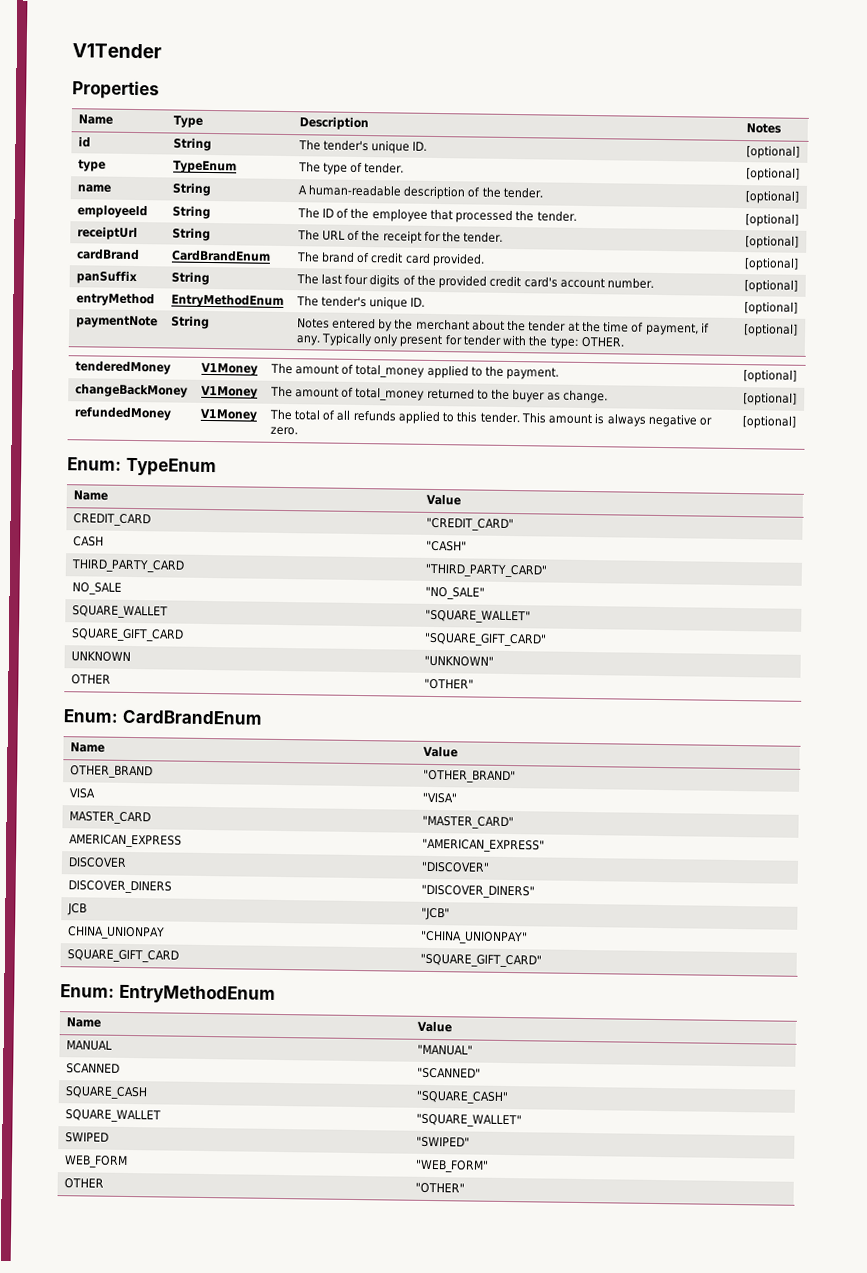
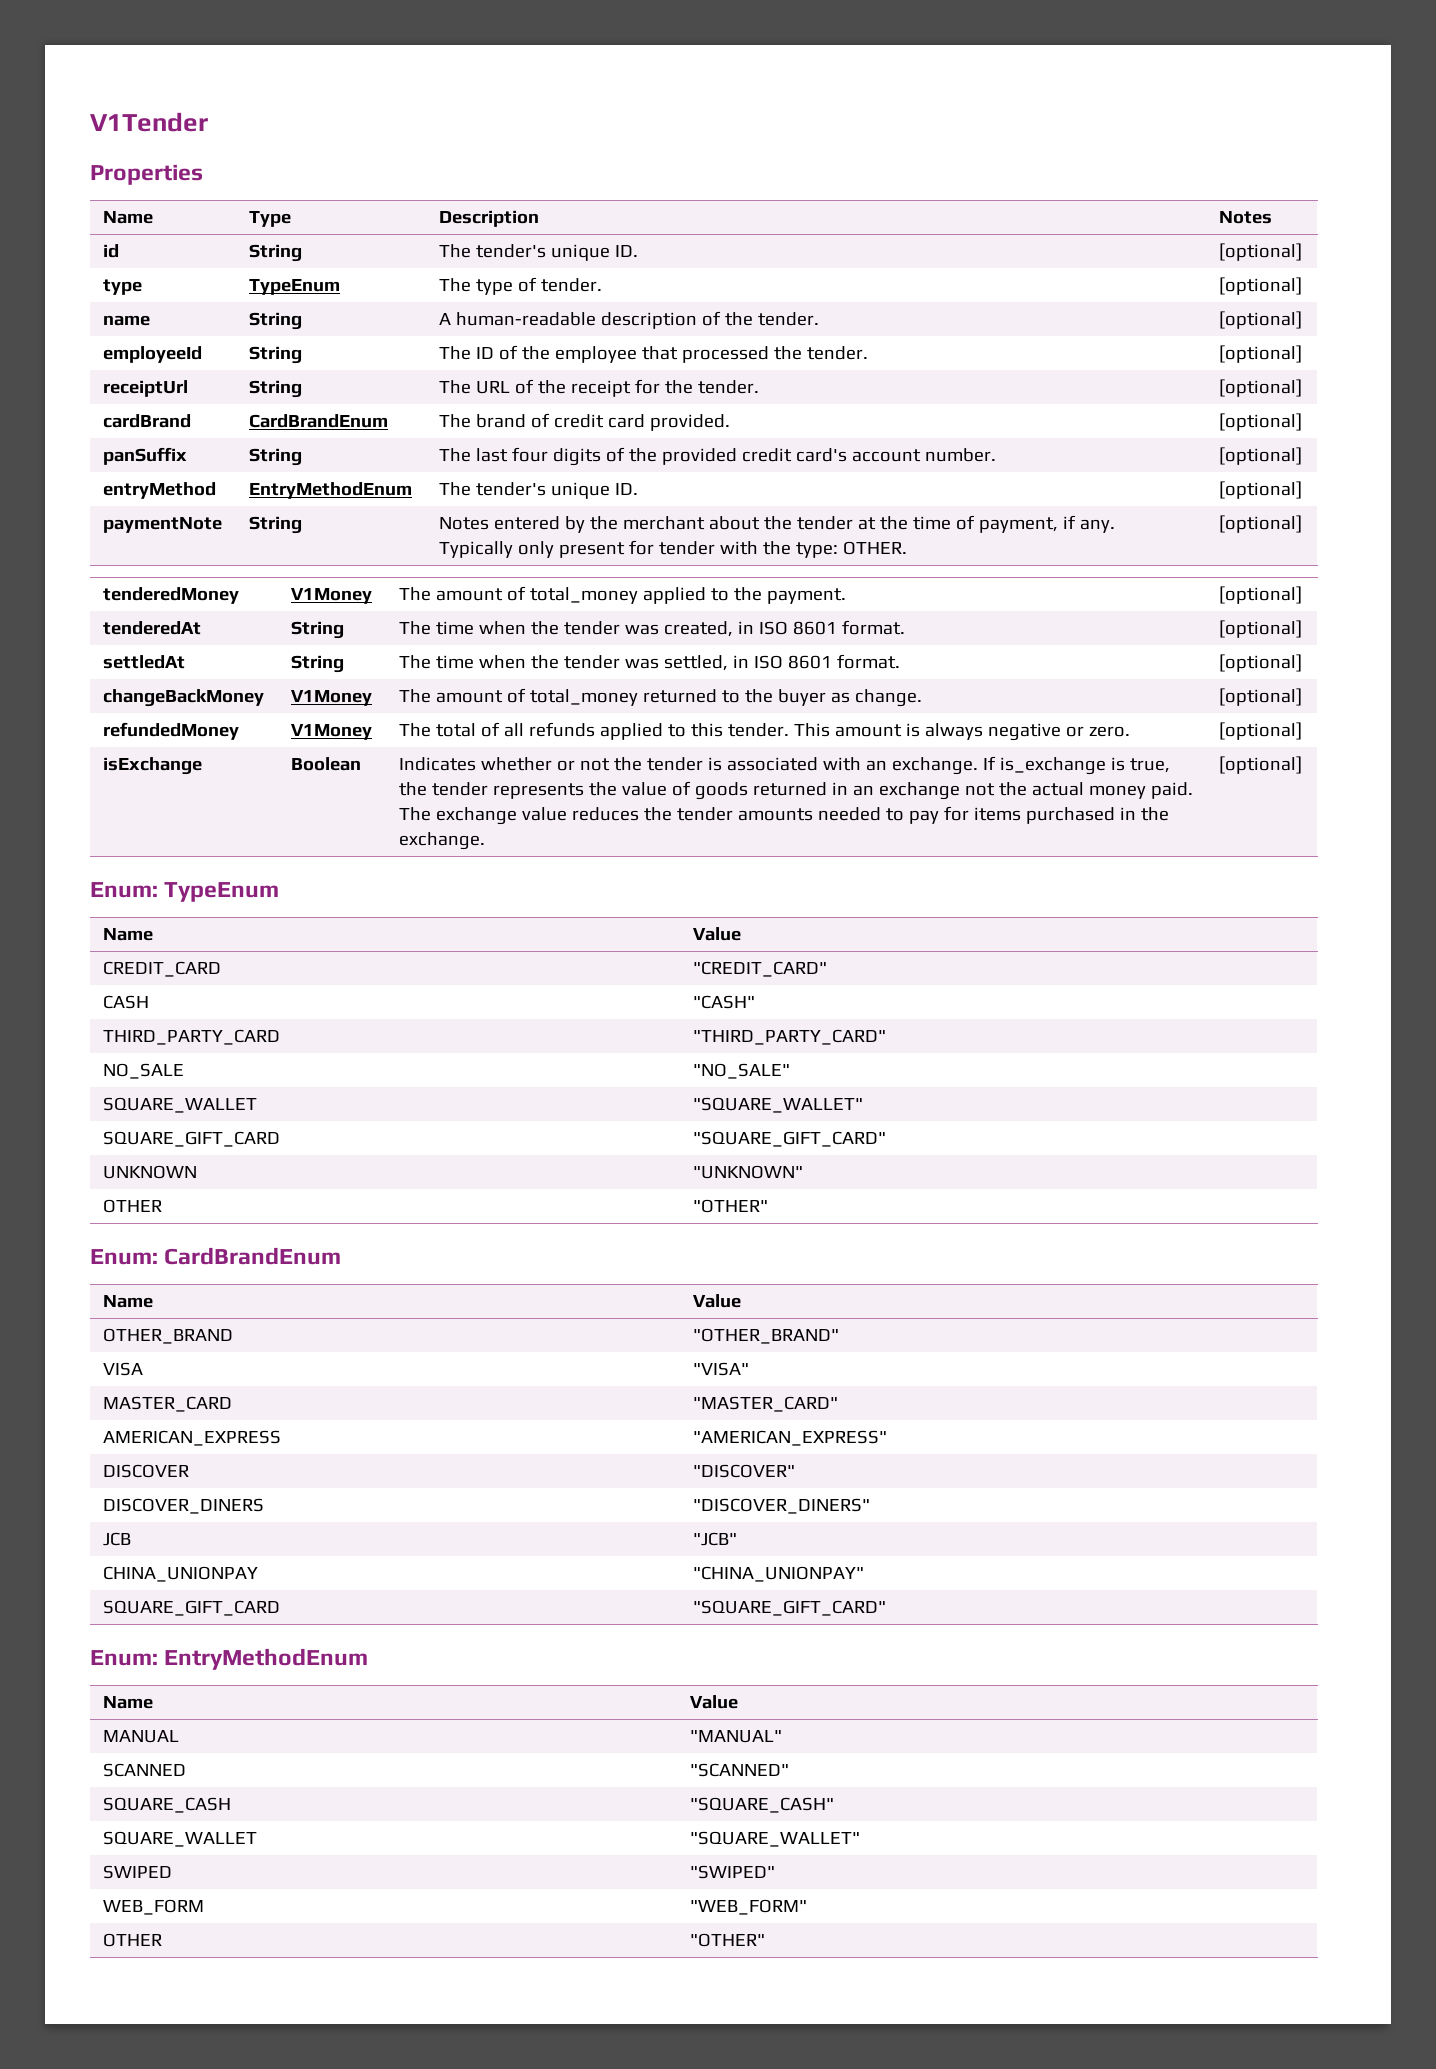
+ tenderedAt | String | The time when the tender was created, in ISO 8601 format. | [optional]
+ settledAt | String | The time when the tender was settled, in ISO 8601 format. | [optional]
+ isExchange | Boolean | Indicates whether or not the tender is associated with an exchange. If is_exchange is true, the tender represents the value of goods returned in an exchange not the actual money paid. The exchange value reduces the tender amounts needed to pay for items purchased in the exchange. | [optional]

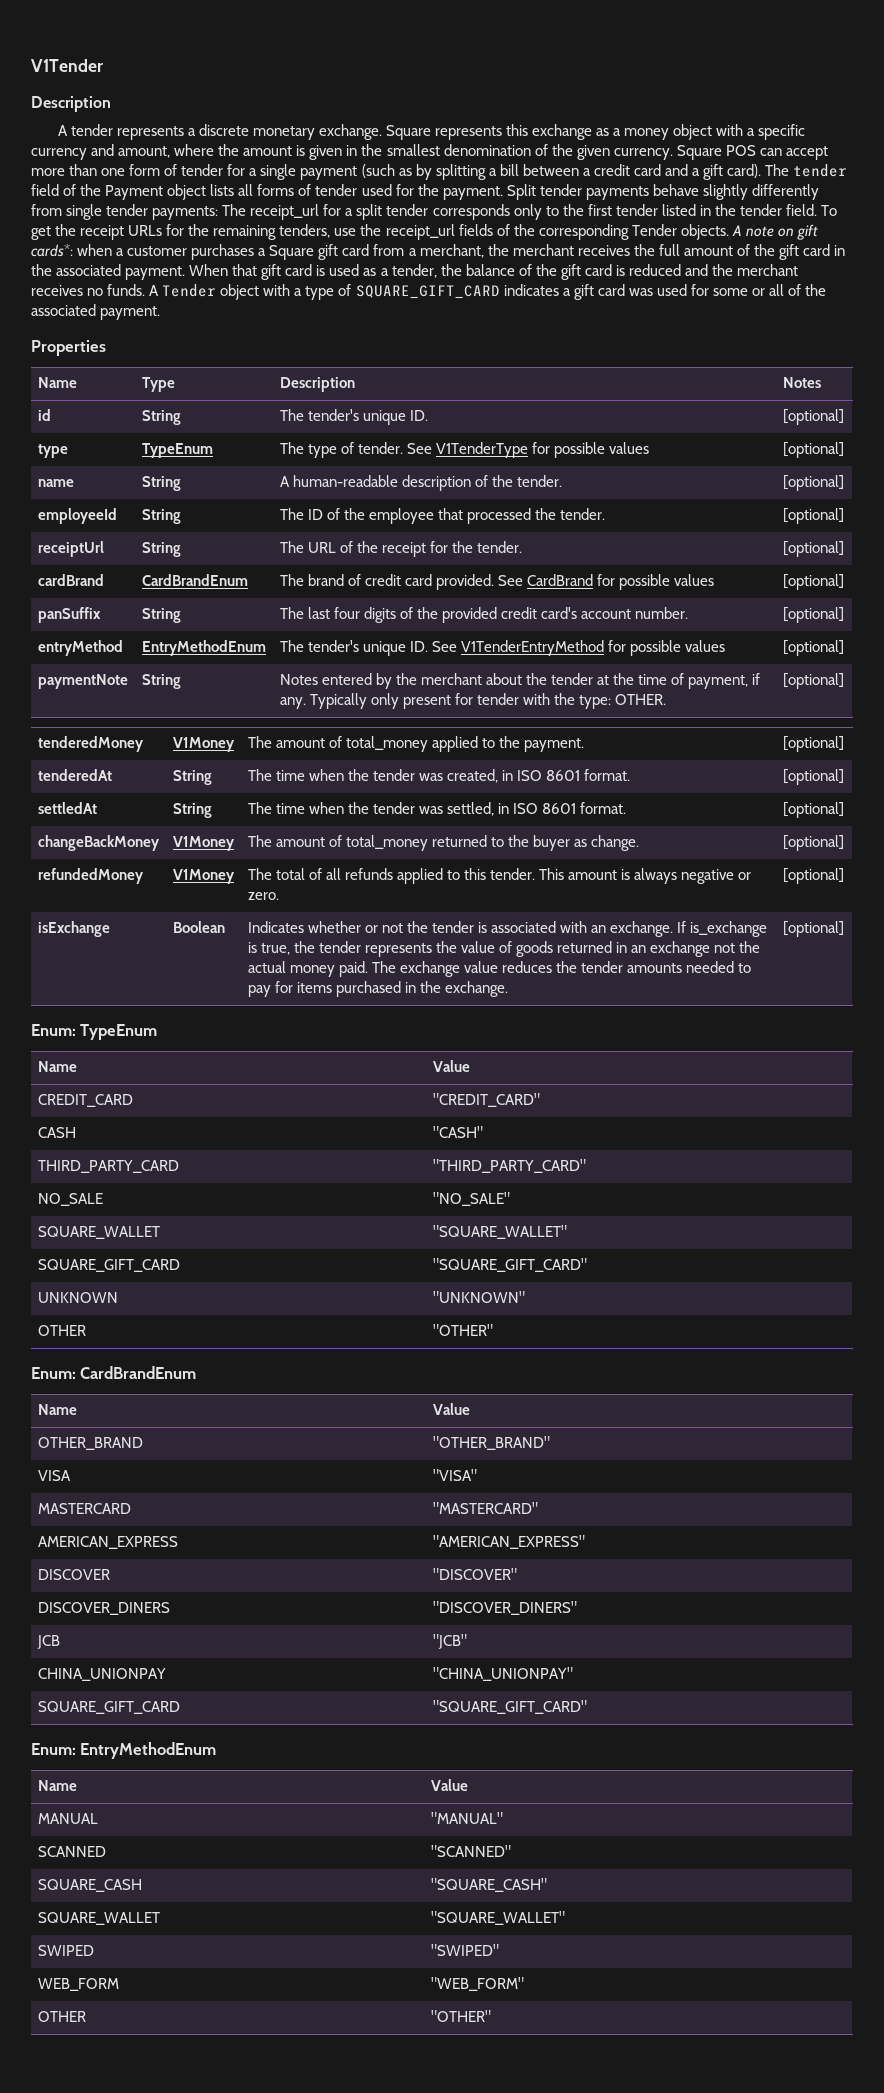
  V1Tender
+ Description
+ A tender represents a discrete monetary exchange. Square represents this exchange as a money object with a specific currency and amount, where the amount is given in the smallest denomination of the given currency. Square POS can accept more than one form of tender for a single payment (such as by splitting a bill between a credit card and a gift card). The tender field of the Payment object lists all forms of tender used for the payment. Split tender payments behave slightly differently from single tender payments: The receipt_url for a split tender corresponds only to the first tender listed in the tender field. To get the receipt URLs for the remaining tenders, use the receipt_url fields of the corresponding Tender objects. A note on gift cards*: when a customer purchases a Square gift card from a merchant, the merchant receives the full amount of the gift card in the associated payment. When that gift card is used as a tender, the balance of the gift card is reduced and the merchant receives no funds. A Tender object with a type of SQUARE_GIFT_CARD indicates a gift card was used for some or all of the associated payment.
- type | TypeEnum | The type of tender. | [optional]
+ type | TypeEnum | The type of tender. See V1TenderType for possible values | [optional]
- cardBrand | CardBrandEnum | The brand of credit card provided. | [optional]
+ cardBrand | CardBrandEnum | The brand of credit card provided. See CardBrand for possible values | [optional]
- entryMethod | EntryMethodEnum | The tender's unique ID. | [optional]
+ entryMethod | EntryMethodEnum | The tender's unique ID. See V1TenderEntryMethod for possible values | [optional]
- MASTER_CARD | "MASTER_CARD"
+ MASTERCARD | "MASTERCARD"

